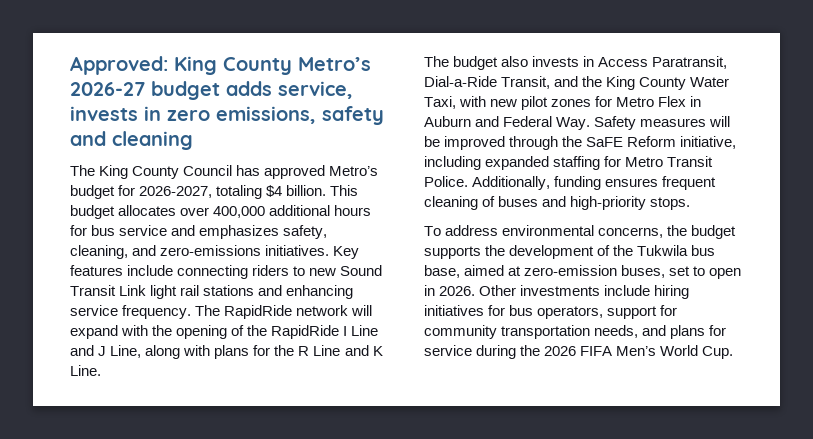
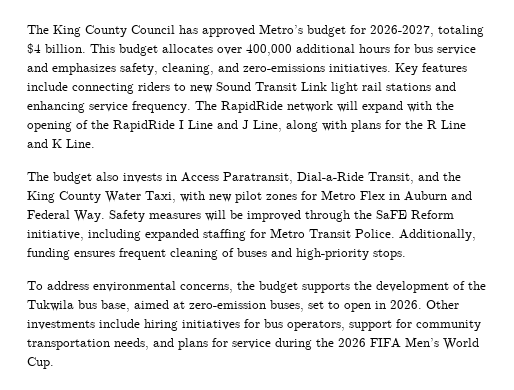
- Approved: King County Metro’s 2026-27 budget adds service, invests in zero emissions, safety and cleaning

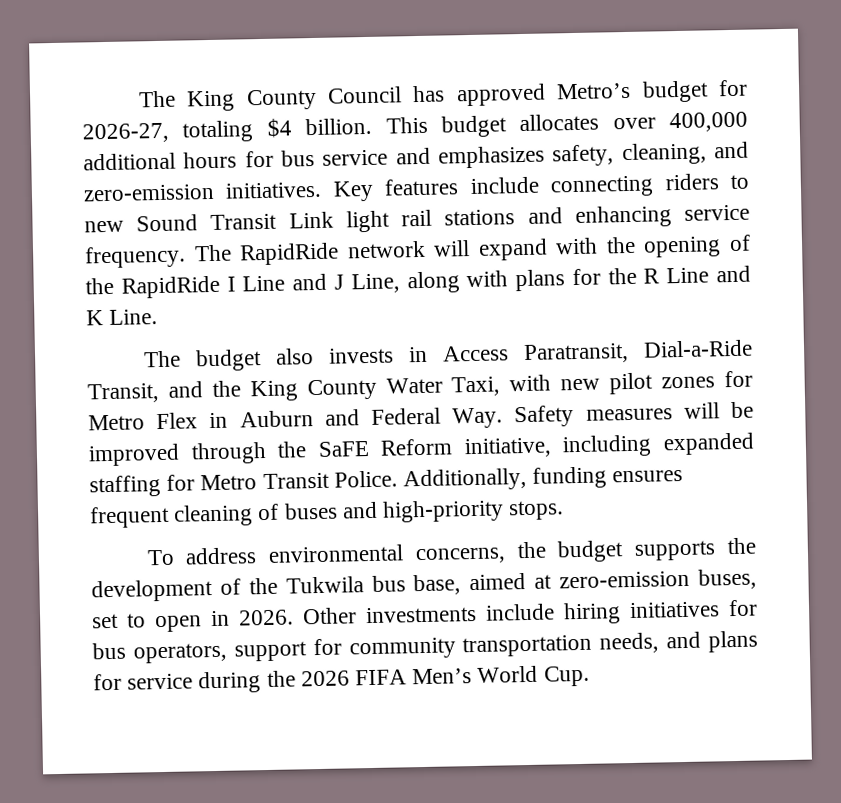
- The King County Council has approved Metro’s budget for 2026-2027, totaling $4 billion.
+ The King County Council has approved Metro’s budget for 2026-27, totaling $4 billion.
- This budget allocates over 400,000 additional hours for bus service and emphasizes safety, cleaning, and zero-emissions initiatives.
+ This budget allocates over 400,000 additional hours for bus service and emphasizes safety, cleaning, and zero-emission initiatives.

